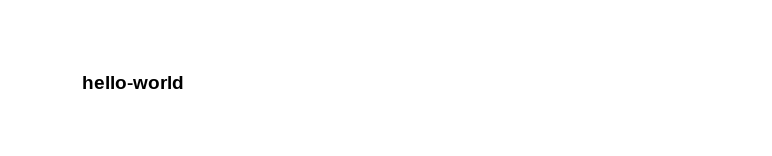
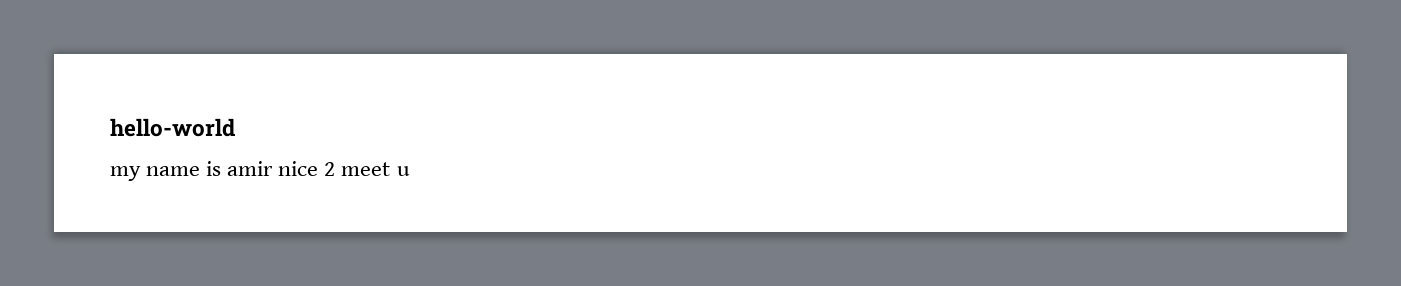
+ my name is amir nice 2 meet u

